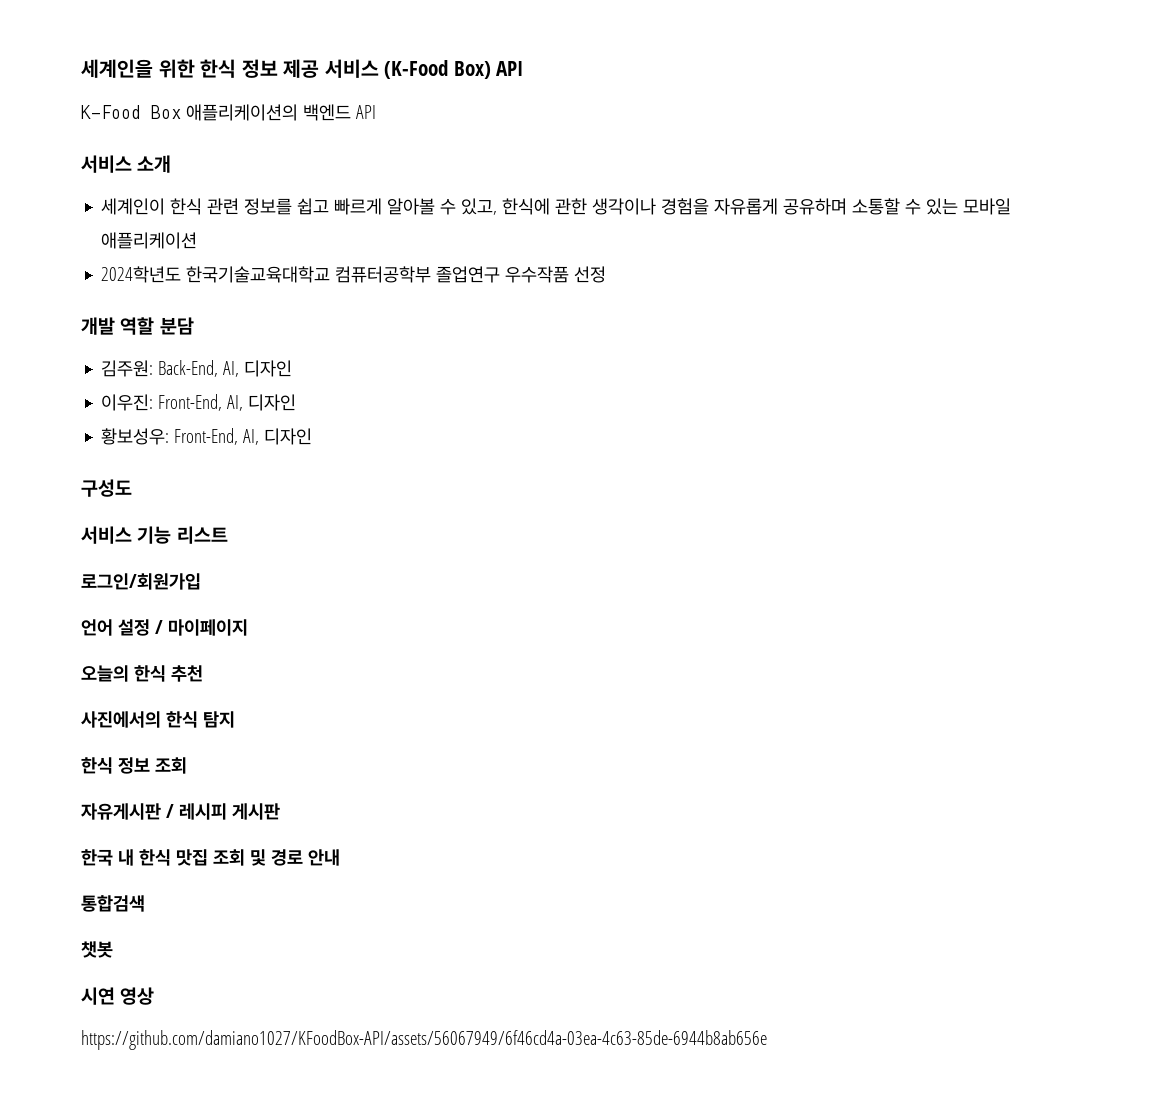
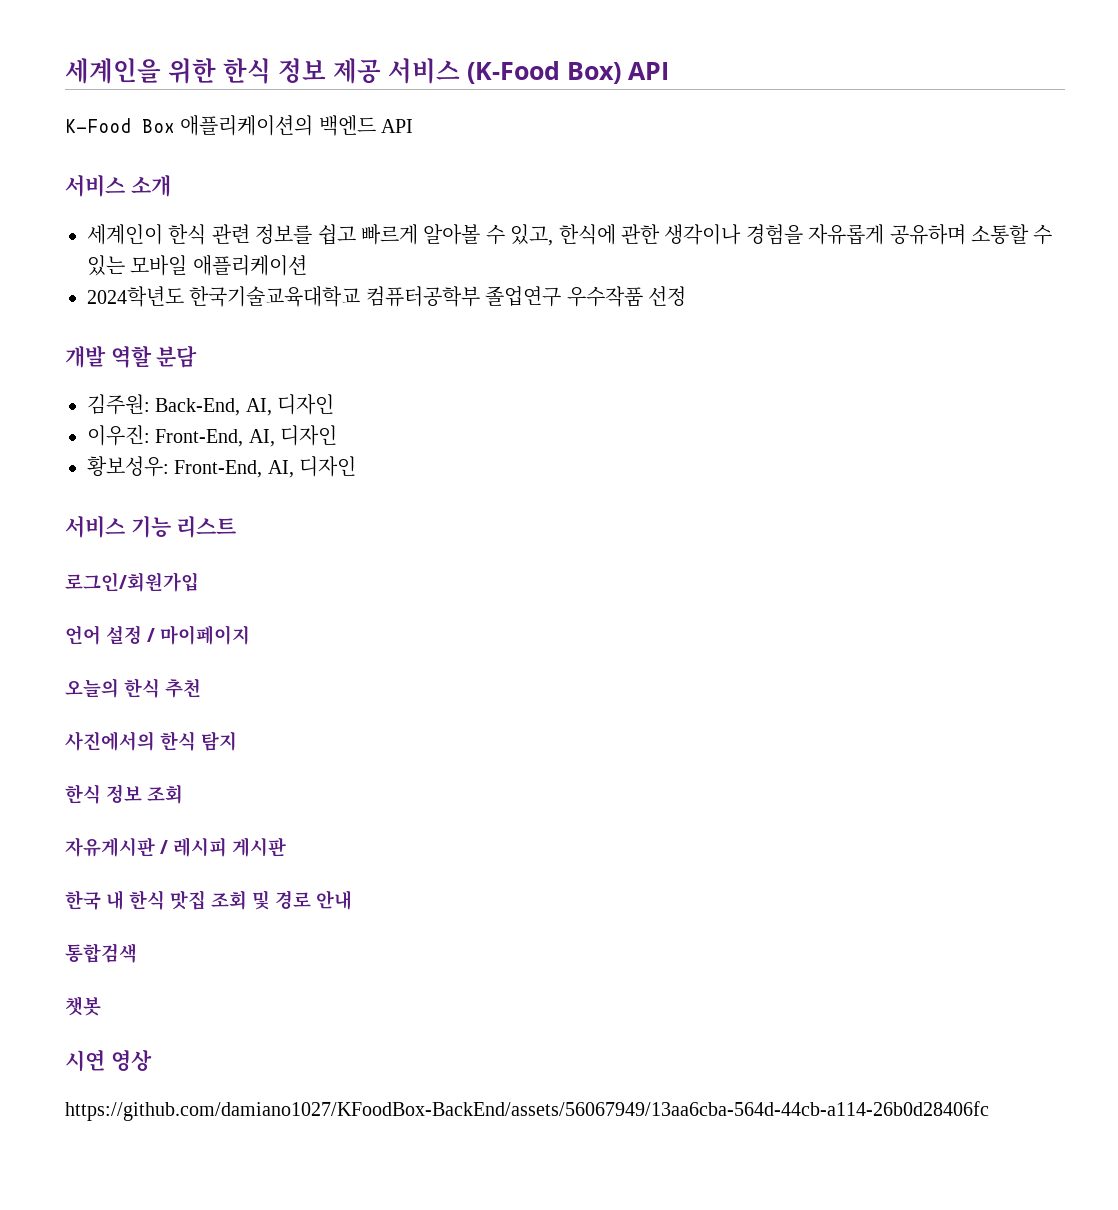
- 구성도
- https://github.com/damiano1027/KFoodBox-API/assets/56067949/6f46cd4a-03ea-4c63-85de-6944b8ab656e
+ https://github.com/damiano1027/KFoodBox-BackEnd/assets/56067949/13aa6cba-564d-44cb-a114-26b0d28406fc

